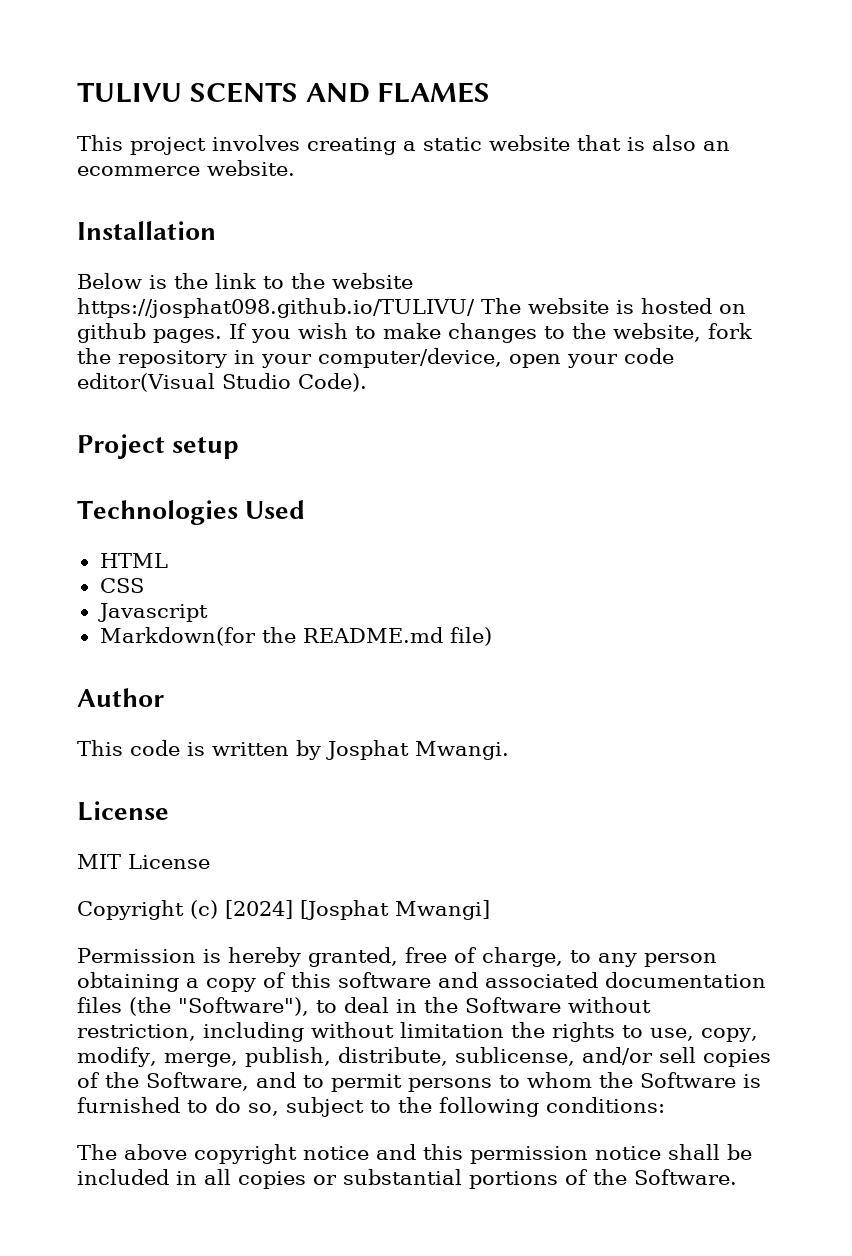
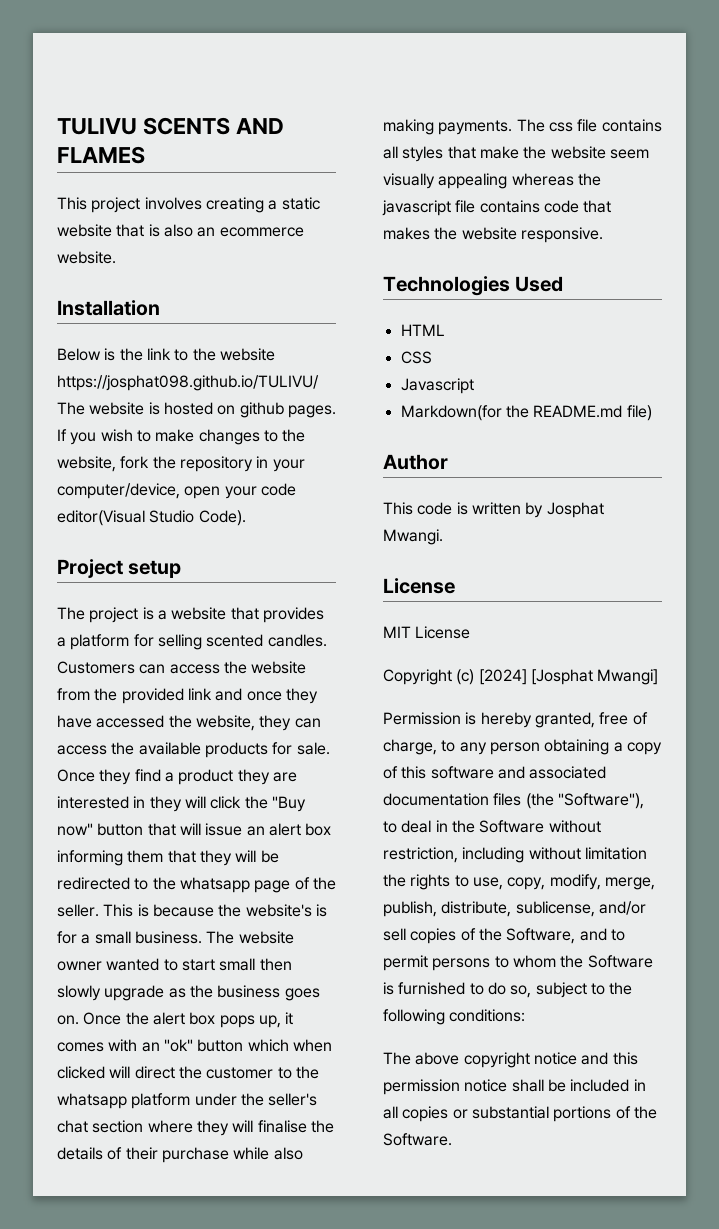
+ The project is a website that provides a platform for selling scented candles. Customers can access the website from the provided link and once they have accessed the website, they can access the available products for sale. Once they find a product they are interested in they will click the "Buy now" button that will issue an alert box informing them that they will be redirected to the whatsapp page of the seller. This is because the website's is for a small business. The website owner wanted to start small then slowly upgrade as the business goes on. Once the alert box pops up, it comes with an "ok" button which when clicked will direct the customer to the whatsapp platform under the seller's chat section where they will finalise the details of their purchase while also making payments. The css file contains all styles that make the website seem visually appealing whereas the javascript file contains code that makes the website responsive.

